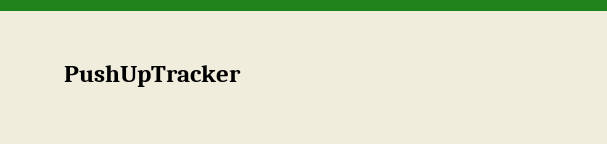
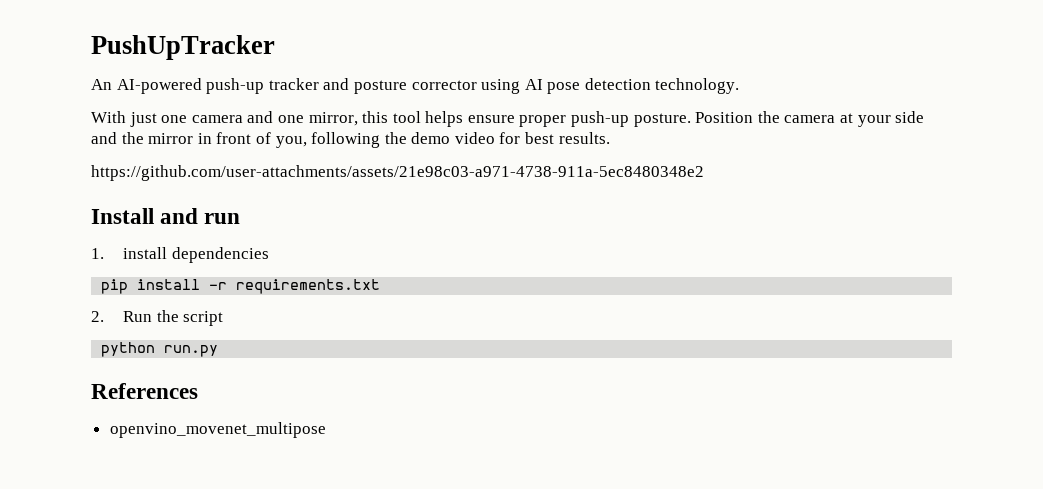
+ An AI-powered push-up tracker and posture corrector using AI pose detection technology.
+ With just one camera and one mirror, this tool helps ensure proper push-up posture. Position the camera at your side and the mirror in front of you, following the demo video for best results.
+ https://github.com/user-attachments/assets/21e98c03-a971-4738-911a-5ec8480348e2
+ Install and run
+ 1. install dependencies
+ pip install -r requirements.txt
+ 2. Run the script
+ python run.py
+ References
+ openvino_movenet_multipose

